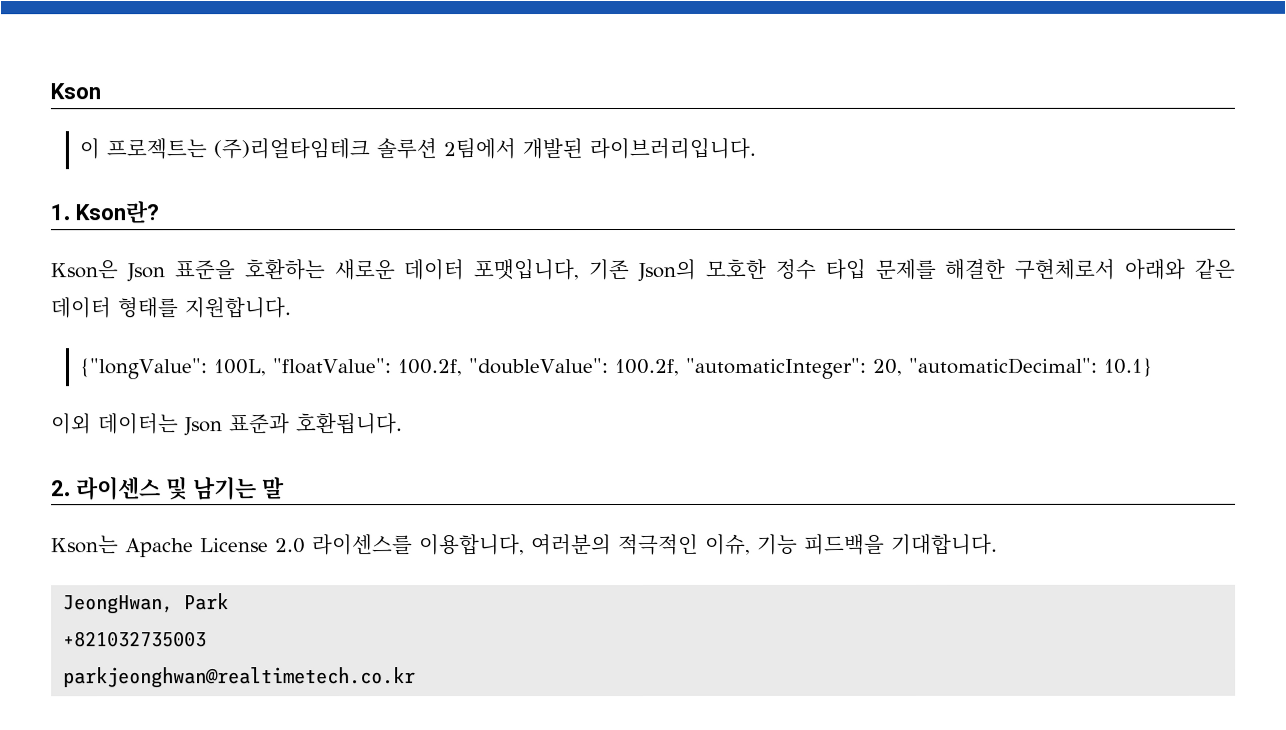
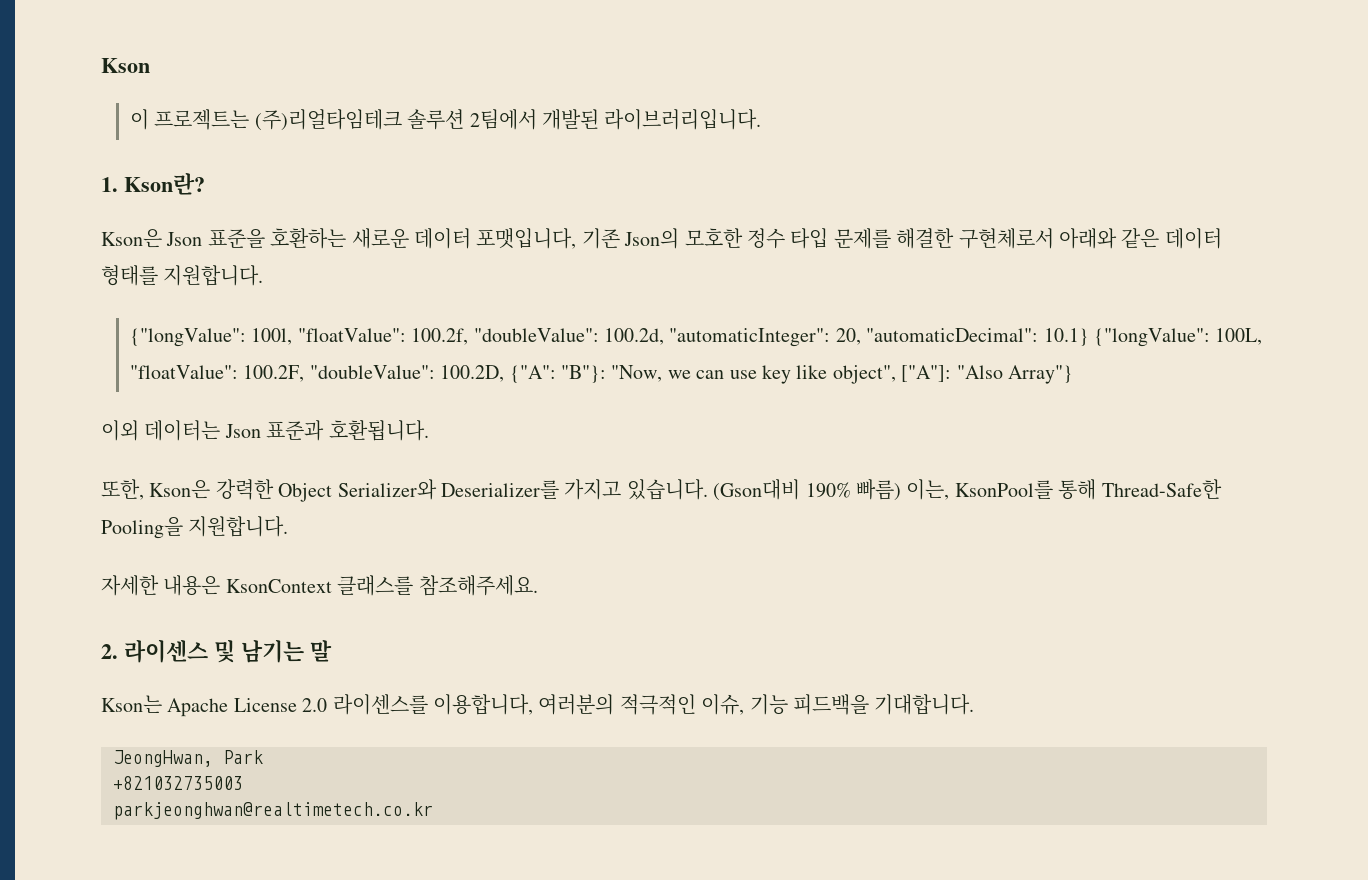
- {"longValue": 100L, "floatValue": 100.2f, "doubleValue": 100.2f, "automaticInteger": 20, "automaticDecimal": 10.1}
+ {"longValue": 100l, "floatValue": 100.2f, "doubleValue": 100.2d, "automaticInteger": 20, "automaticDecimal": 10.1} {"longValue": 100L, "floatValue": 100.2F, "doubleValue": 100.2D, {"A": "B"}: "Now, we can use key like object", ["A"]: "Also Array"}
+ 또한, Kson은 강력한 Object Serializer와 Deserializer를 가지고 있습니다. (Gson대비 190% 빠름) 이는, KsonPool를 통해 Thread-Safe한 Pooling을 지원합니다.
+ 자세한 내용은 KsonContext 클래스를 참조해주세요.

